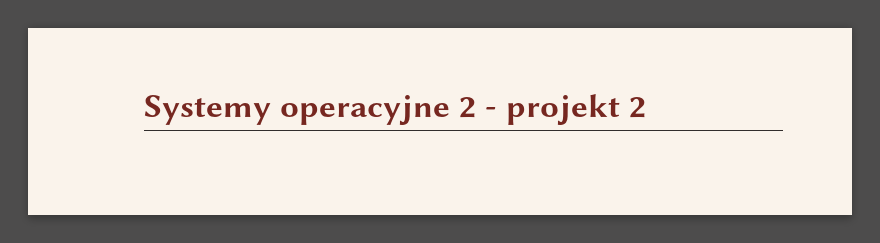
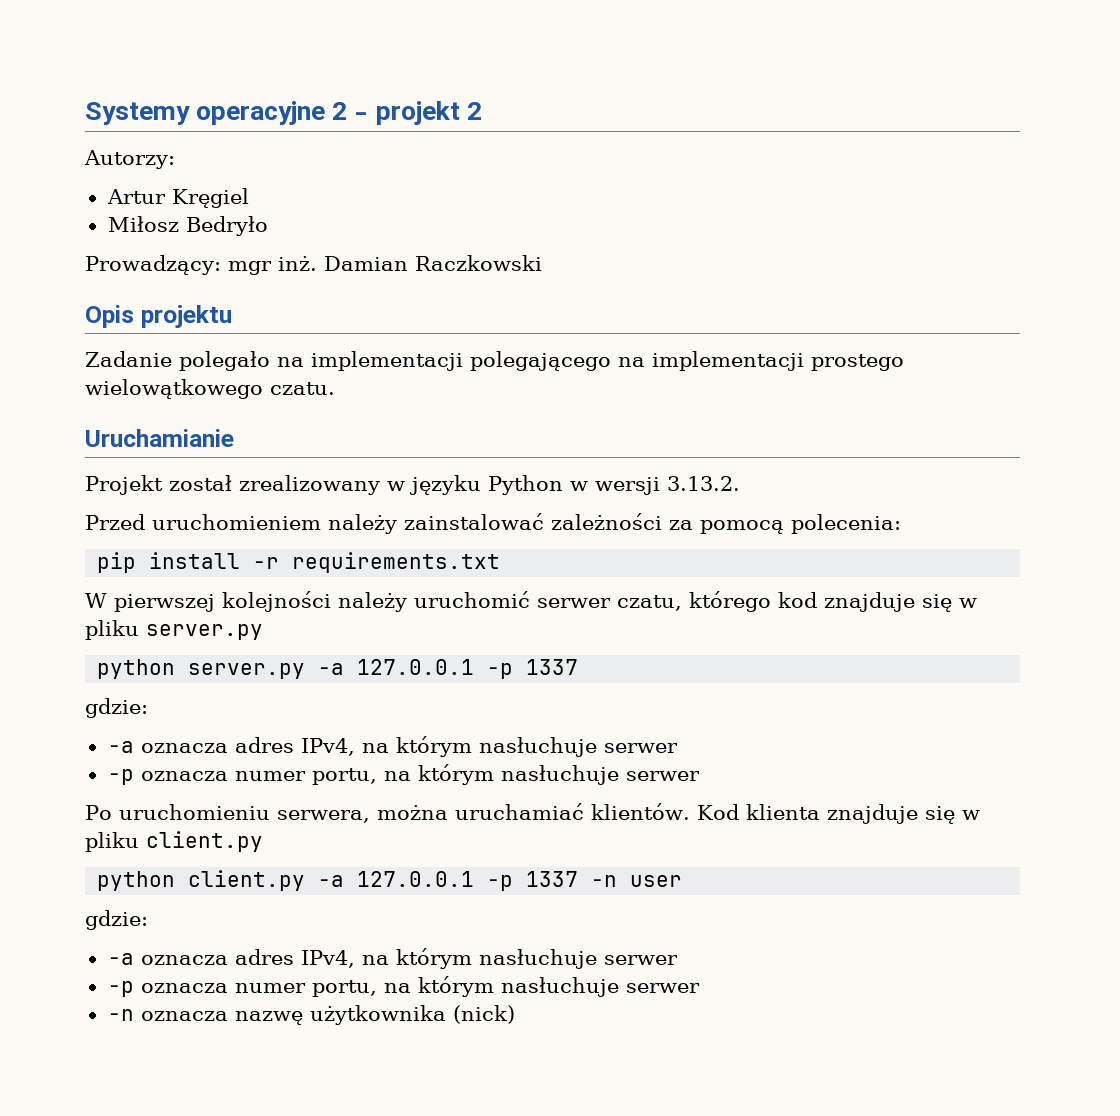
+ Autorzy:
+ Artur Kręgiel
+ Miłosz Bedryło
+ Prowadzący: mgr inż. Damian Raczkowski
+ Opis projektu
+ Zadanie polegało na implementacji polegającego na implementacji prostego wielowątkowego czatu.
+ Uruchamianie
+ Projekt został zrealizowany w języku Python w wersji 3.13.2.
+ Przed uruchomieniem należy zainstalować zależności za pomocą polecenia:
+ pip install -r requirements.txt
+ W pierwszej kolejności należy uruchomić serwer czatu, którego kod znajduje się w pliku server.py
+ python server.py -a 127.0.0.1 -p 1337
+ gdzie:
+ -a oznacza adres IPv4, na którym nasłuchuje serwer
+ -p oznacza numer portu, na którym nasłuchuje serwer
+ Po uruchomieniu serwera, można uruchamiać klientów. Kod klienta znajduje się w pliku client.py
+ python client.py -a 127.0.0.1 -p 1337 -n user
+ gdzie:
+ -a oznacza adres IPv4, na którym nasłuchuje serwer
+ -p oznacza numer portu, na którym nasłuchuje serwer
+ -n oznacza nazwę użytkownika (nick)

